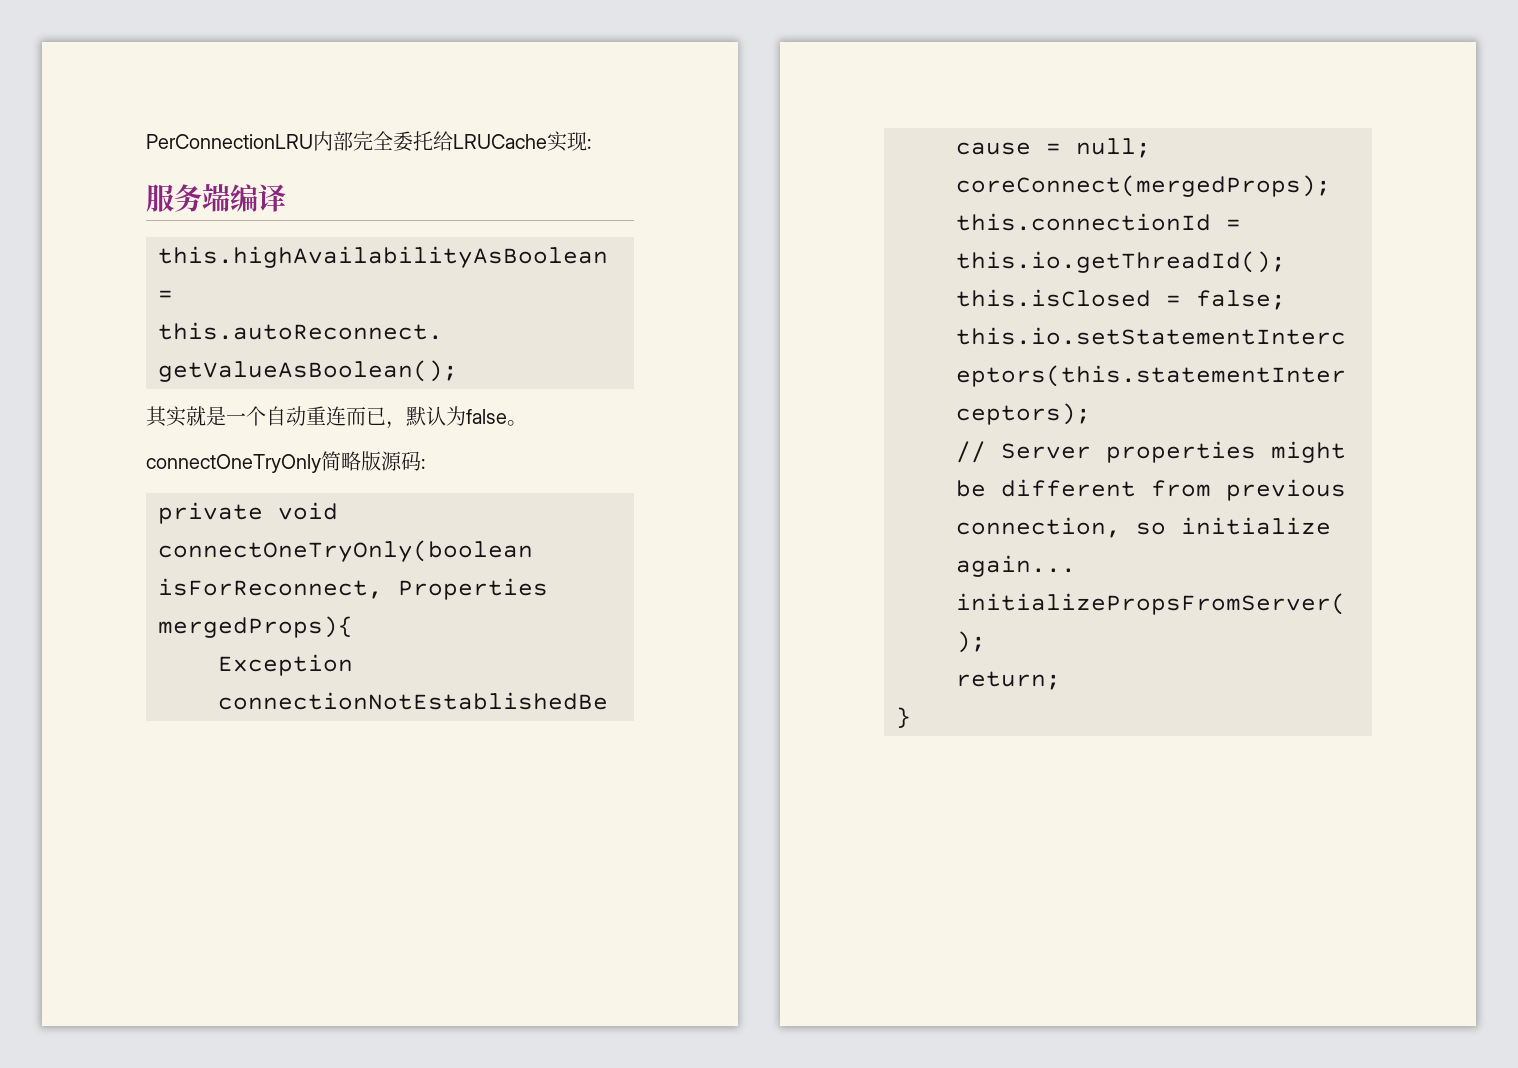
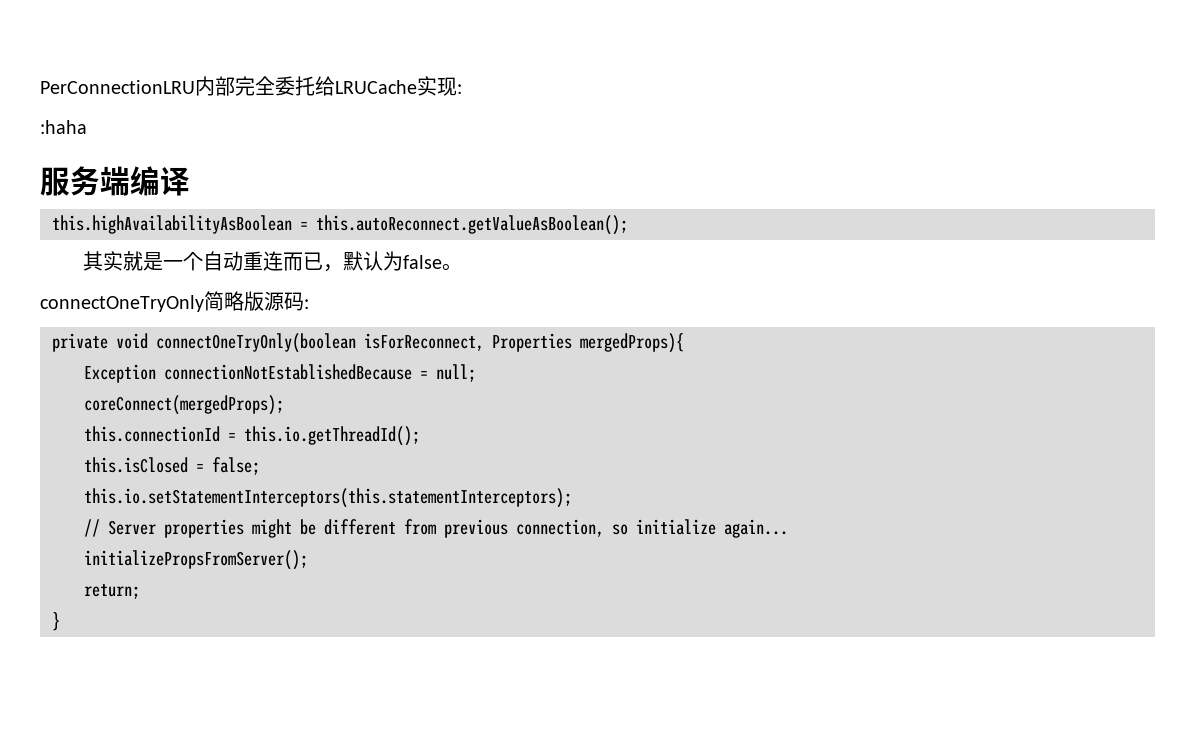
+ :haha

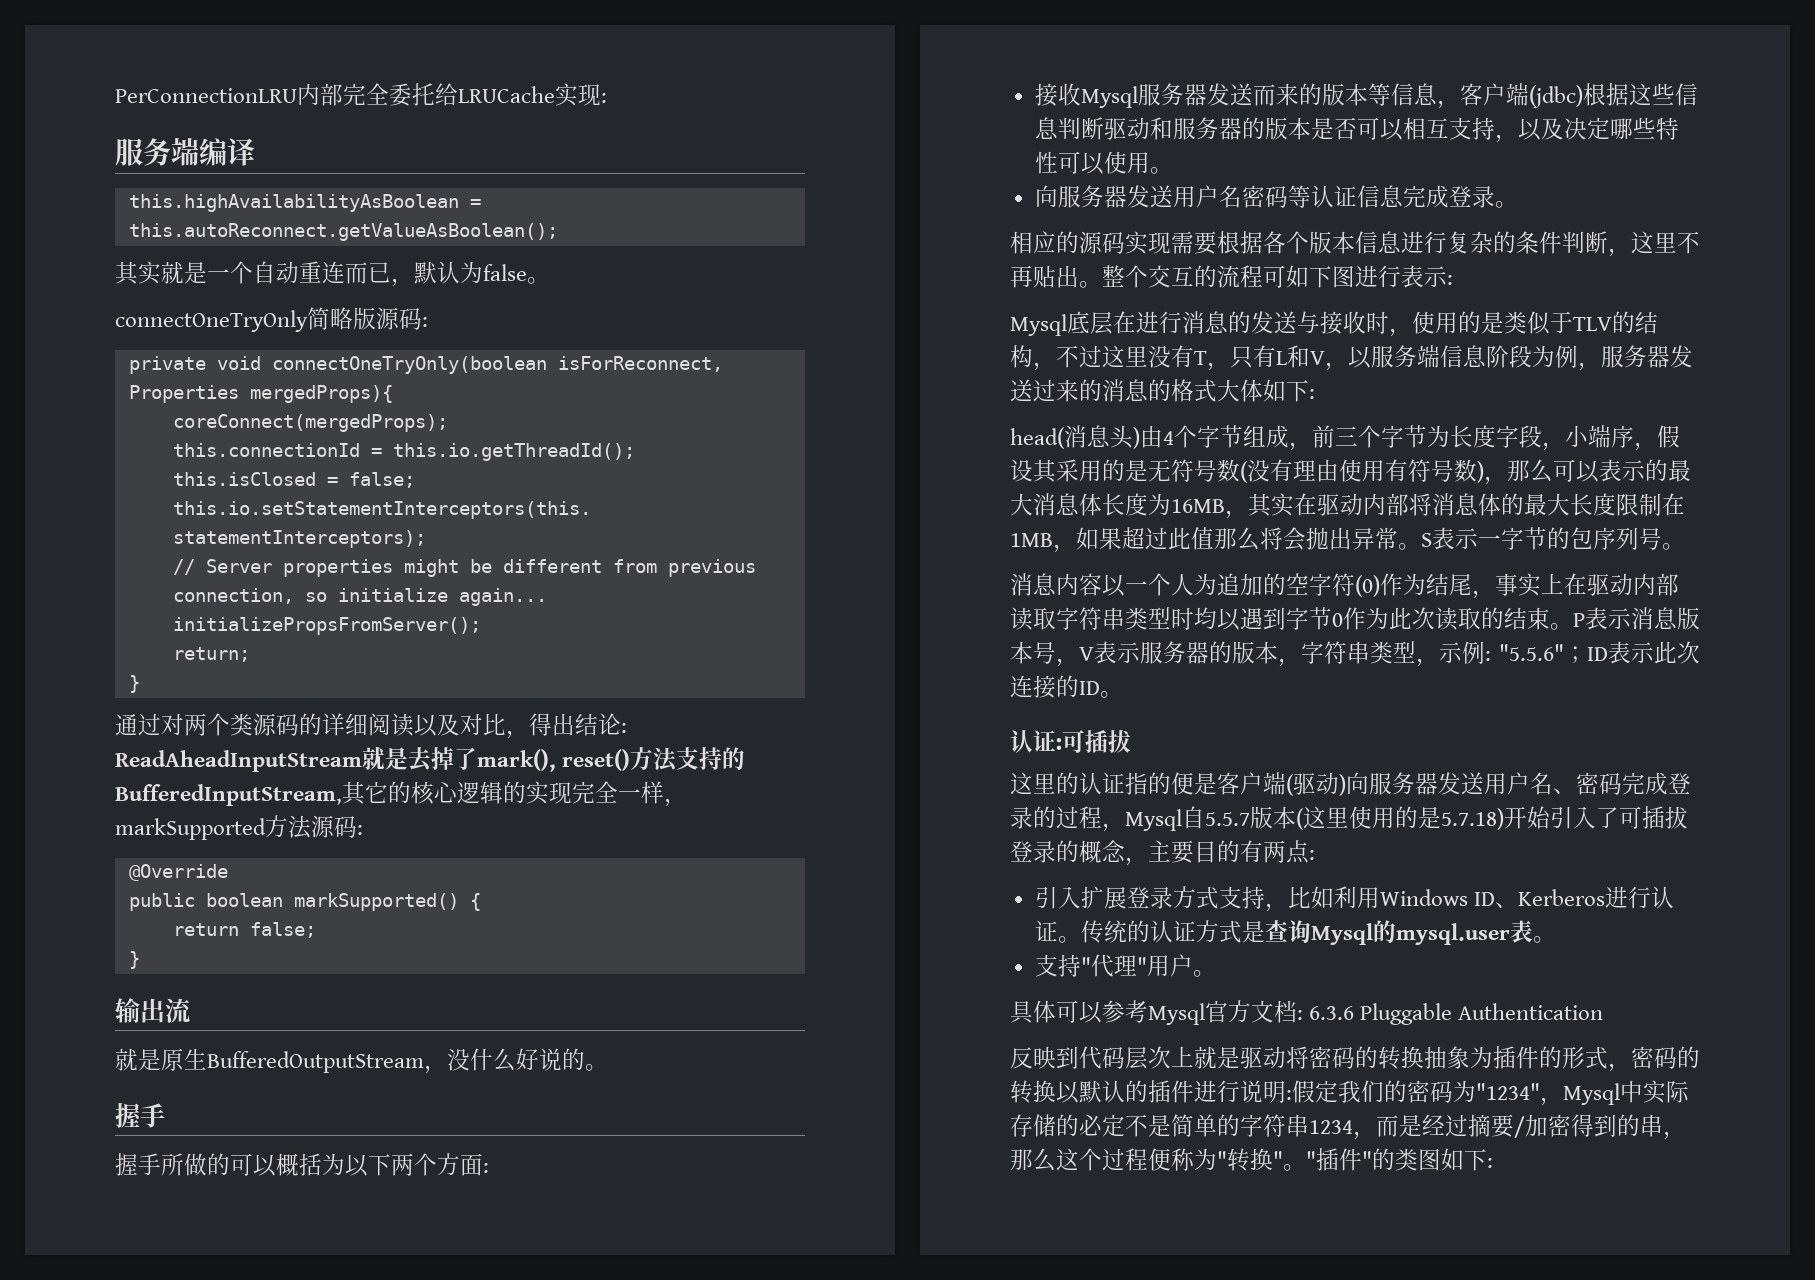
- :haha
- Exception connectionNotEstablishedBecause = null;
+ 通过对两个类源码的详细阅读以及对比，得出结论: ReadAheadInputStream就是去掉了mark(), reset()方法支持的BufferedInputStream,其它的核心逻辑的实现完全一样，markSupported方法源码:
+ @Override
+ public boolean markSupported() {
+ return false;
+ }
+ 输出流
+ 就是原生BufferedOutputStream，没什么好说的。
+ 握手
+ 握手所做的可以概括为以下两个方面:
+ 接收Mysql服务器发送而来的版本等信息，客户端(jdbc)根据这些信息判断驱动和服务器的版本是否可以相互支持，以及决定哪些特性可以使用。
+ 向服务器发送用户名密码等认证信息完成登录。
+ 相应的源码实现需要根据各个版本信息进行复杂的条件判断，这里不再贴出。整个交互的流程可如下图进行表示:
+ Mysql底层在进行消息的发送与接收时，使用的是类似于TLV的结构，不过这里没有T，只有L和V，以服务端信息阶段为例，服务器发送过来的消息的格式大体如下:
+ head(消息头)由4个字节组成，前三个字节为长度字段，小端序，假设其采用的是无符号数(没有理由使用有符号数)，那么可以表示的最大消息体长度为16MB，其实在驱动内部将消息体的最大长度限制在1MB，如果超过此值那么将会抛出异常。S表示一字节的包序列号。
+ 消息内容以一个人为追加的空字符(0)作为结尾，事实上在驱动内部读取字符串类型时均以遇到字节0作为此次读取的结束。P表示消息版本号，V表示服务器的版本，字符串类型，示例: "5.5.6"；ID表示此次连接的ID。
+ 认证:可插拔
+ 这里的认证指的便是客户端(驱动)向服务器发送用户名、密码完成登录的过程，Mysql自5.5.7版本(这里使用的是5.7.18)开始引入了可插拔登录的概念，主要目的有两点:
+ 引入扩展登录方式支持，比如利用Windows ID、Kerberos进行认证。传统的认证方式是查询Mysql的mysql.user表。
+ 支持"代理"用户。
+ 具体可以参考Mysql官方文档: 6.3.6 Pluggable Authentication
+ 反映到代码层次上就是驱动将密码的转换抽象为插件的形式，密码的转换以默认的插件进行说明:假定我们的密码为"1234"，Mysql中实际存储的必定不是简单的字符串1234，而是经过摘要/加密得到的串，那么这个过程便称为"转换"。"插件"的类图如下:

